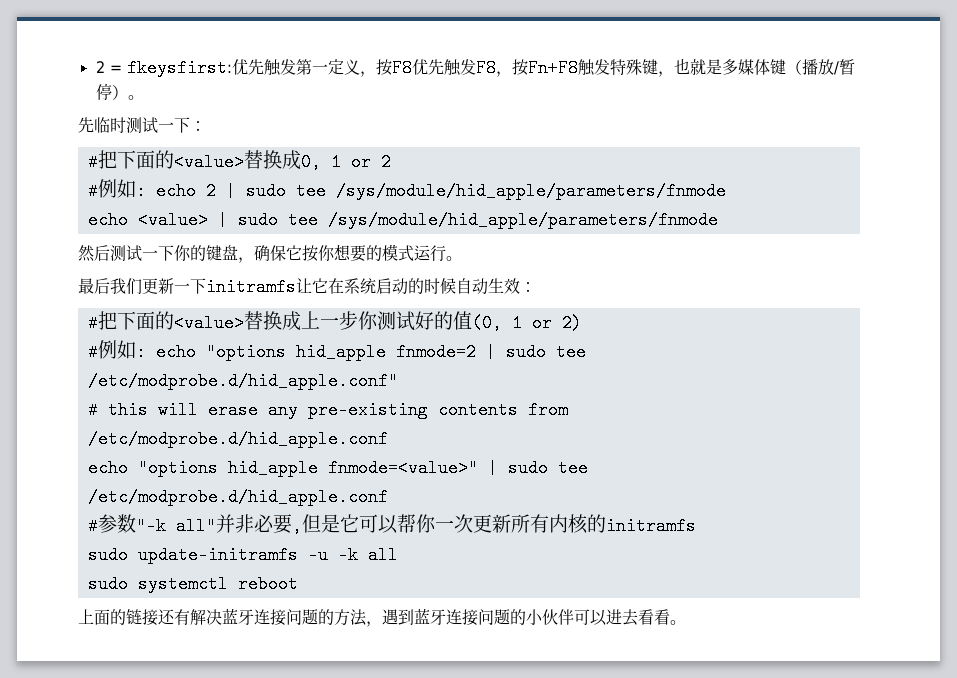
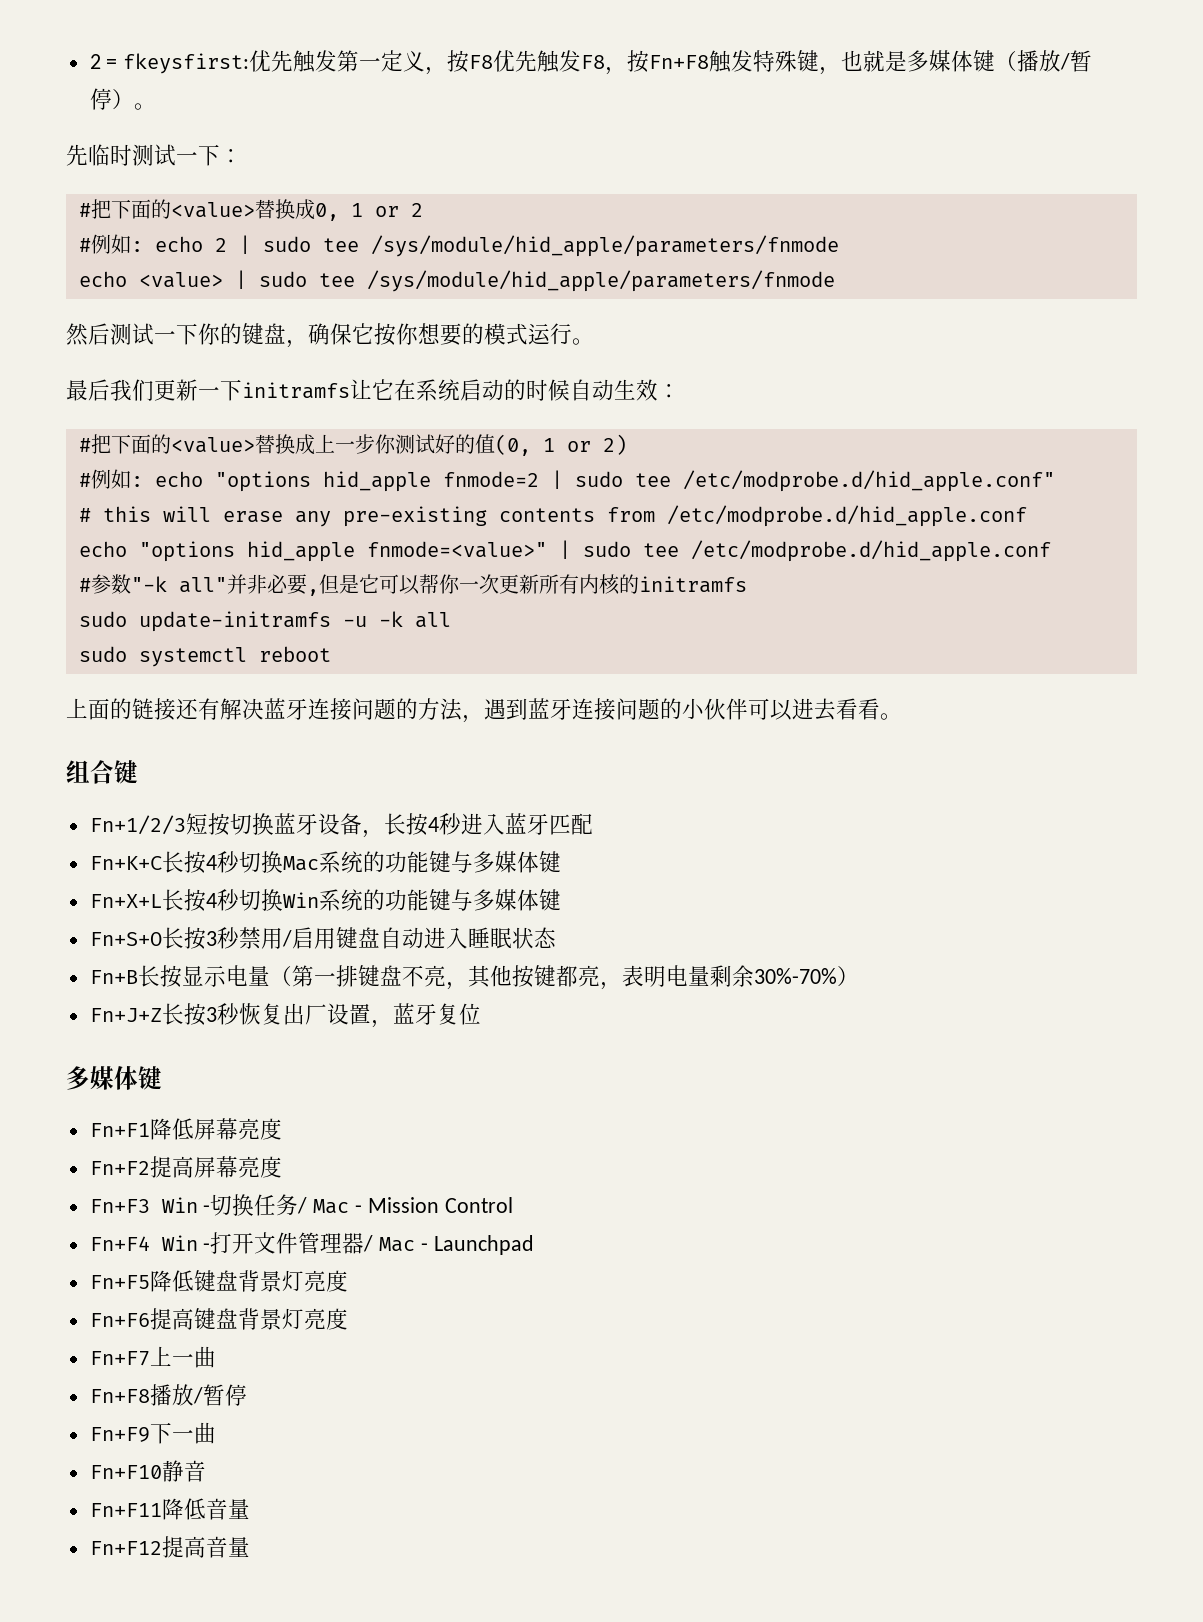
+ 组合键
+ Fn+1/2/3短按切换蓝牙设备，长按4秒进入蓝牙匹配
+ Fn+K+C长按4秒切换Mac系统的功能键与多媒体键
+ Fn+X+L长按4秒切换Win系统的功能键与多媒体键
+ Fn+S+O长按3秒禁用/启用键盘自动进入睡眠状态
+ Fn+B长按显示电量（第一排键盘不亮，其他按键都亮，表明电量剩余30%-70%）
+ Fn+J+Z长按3秒恢复出厂设置，蓝牙复位
+ 多媒体键
+ Fn+F1降低屏幕亮度
+ Fn+F2提高屏幕亮度
+ Fn+F3 Win -切换任务/ Mac - Mission Control
+ Fn+F4 Win -打开文件管理器/ Mac - Launchpad
+ Fn+F5降低键盘背景灯亮度
+ Fn+F6提高键盘背景灯亮度
+ Fn+F7上一曲
+ Fn+F8播放/暂停
+ Fn+F9下一曲
+ Fn+F10静音
+ Fn+F11降低音量
+ Fn+F12提高音量

